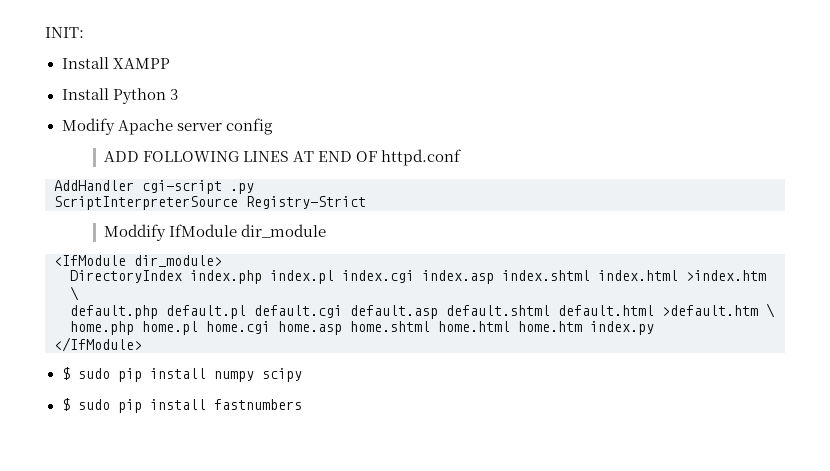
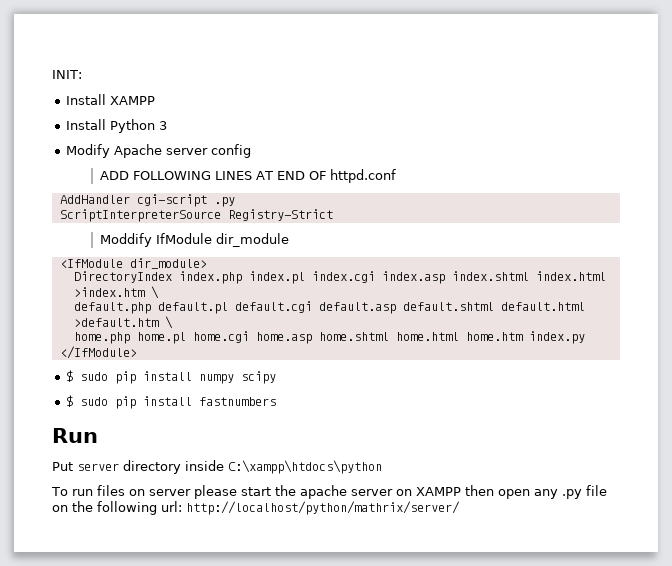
+ Run
+ Put server directory inside C:\xampp\htdocs\python
+ To run files on server please start the apache server on XAMPP then open any .py file on the following url: http://localhost/python/mathrix/server/

